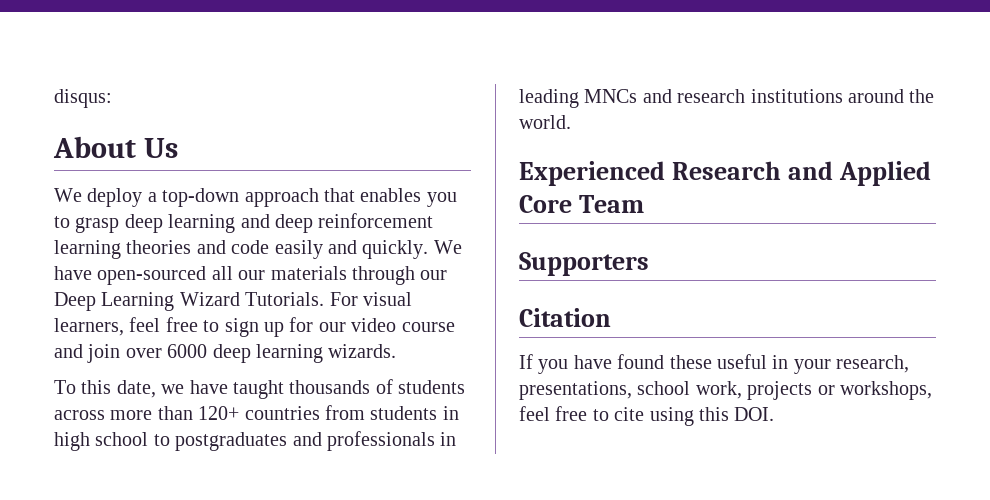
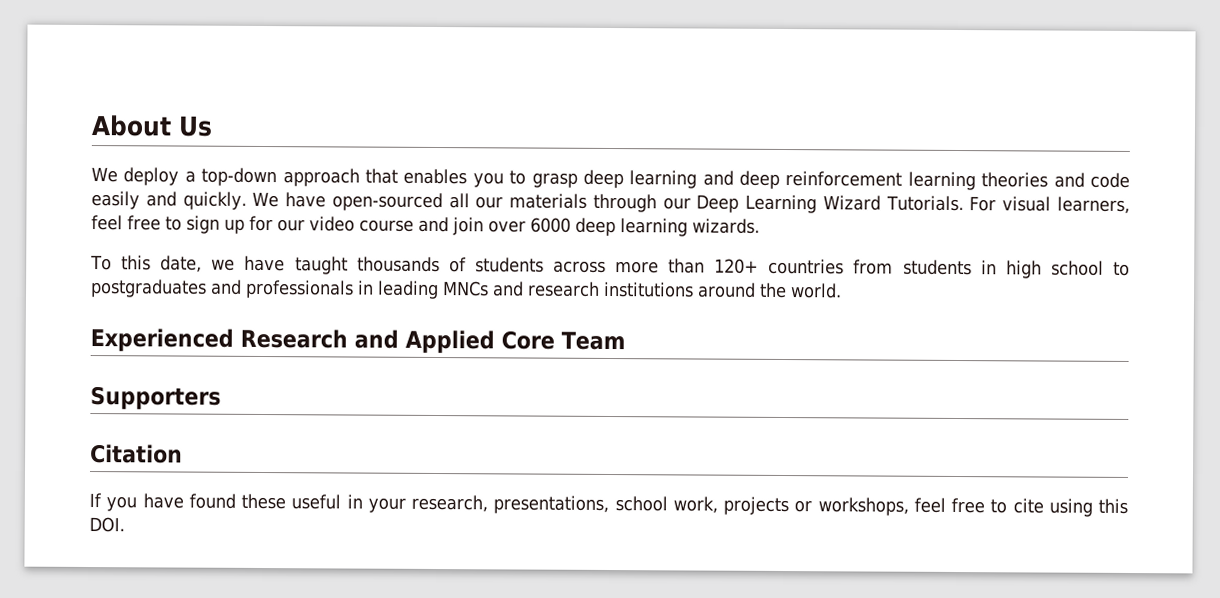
- disqus:

